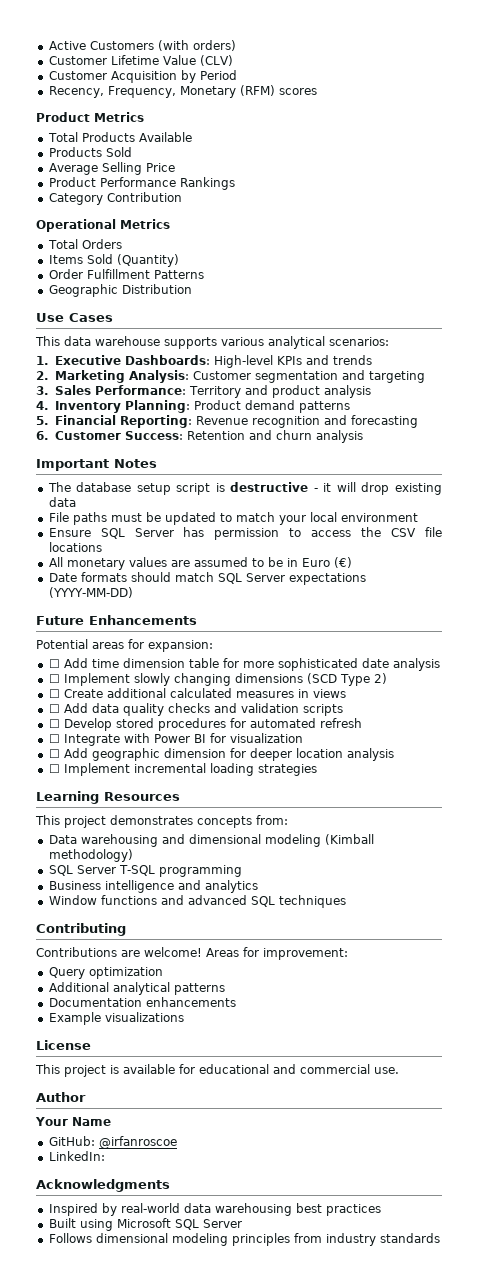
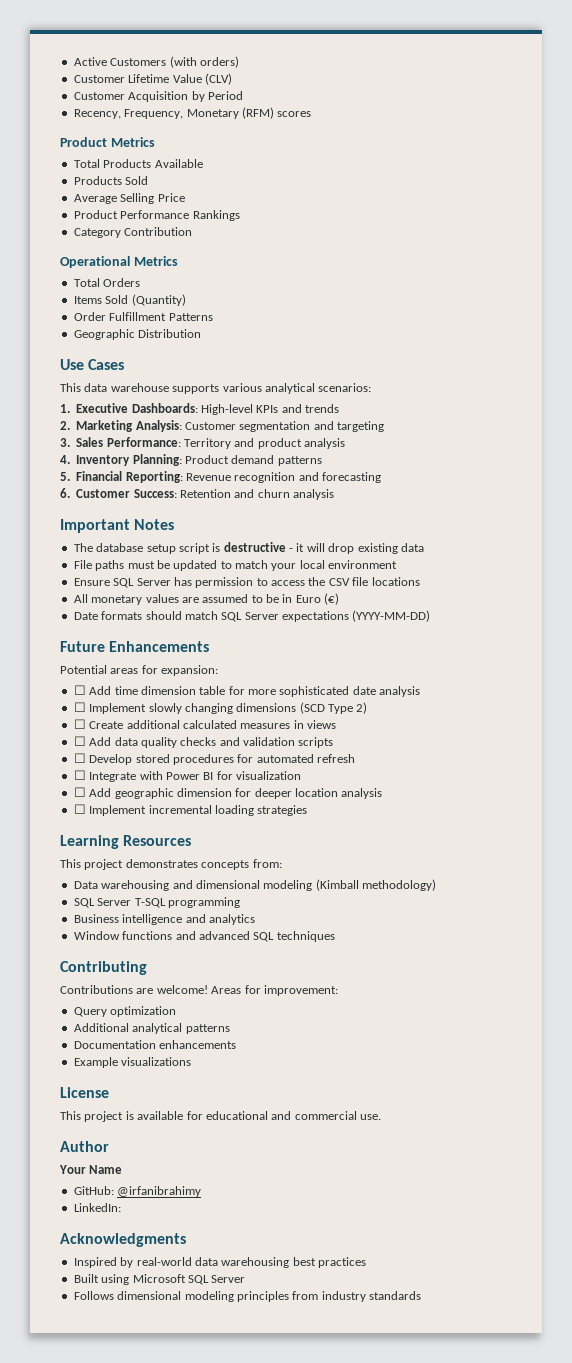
- GitHub: @irfanroscoe
+ GitHub: @irfanibrahimy

